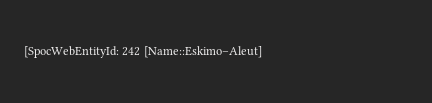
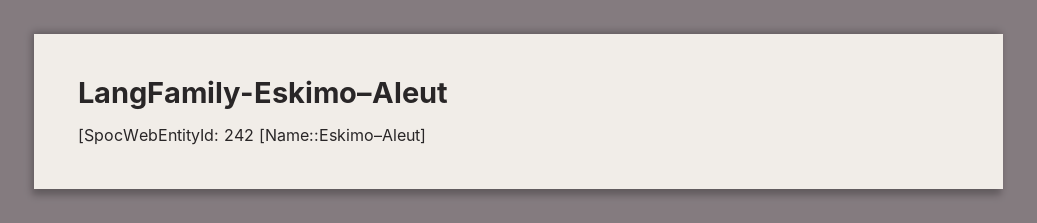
+ LangFamily-Eskimo–Aleut

